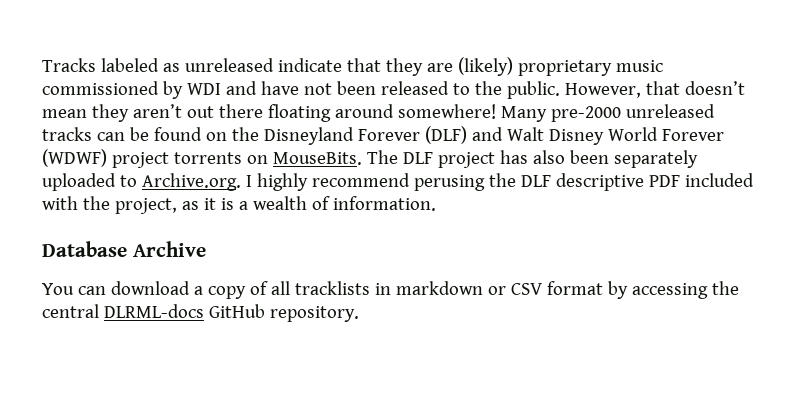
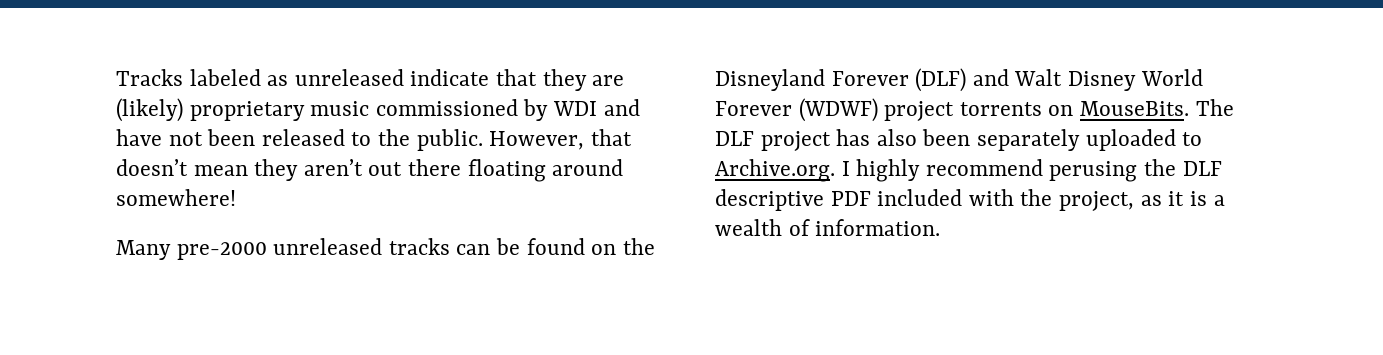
- However, that doesn’t mean they aren’t out there floating around somewhere! Many pre-2000 unreleased tracks can be found on the Disneyland Forever (DLF) and Walt Disney World Forever (WDWF) project torrents on MouseBits.
+ However, that doesn’t mean they aren’t out there floating around somewhere!
+ Many pre-2000 unreleased tracks can be found on the Disneyland Forever (DLF) and Walt Disney World Forever (WDWF) project torrents on MouseBits.
- Database Archive
- You can download a copy of all tracklists in markdown or CSV format by accessing the central DLRML-docs GitHub repository.

